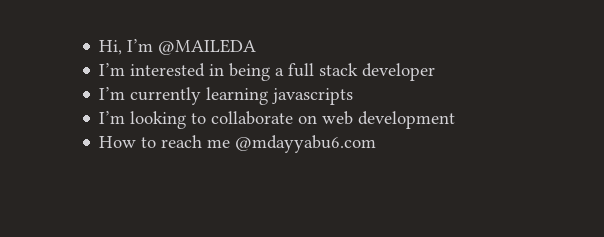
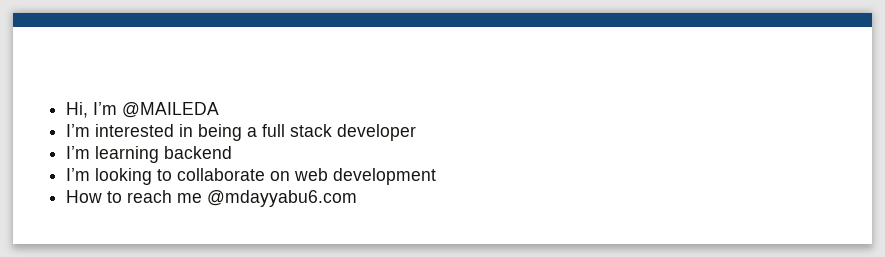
- I’m currently learning javascripts
+ I’m learning backend

